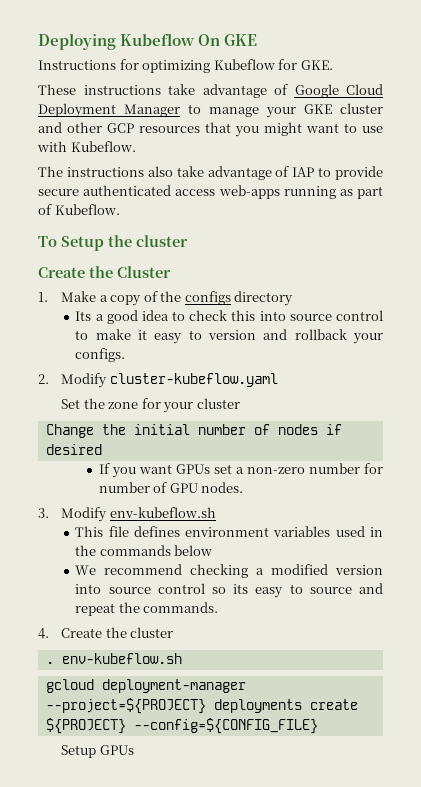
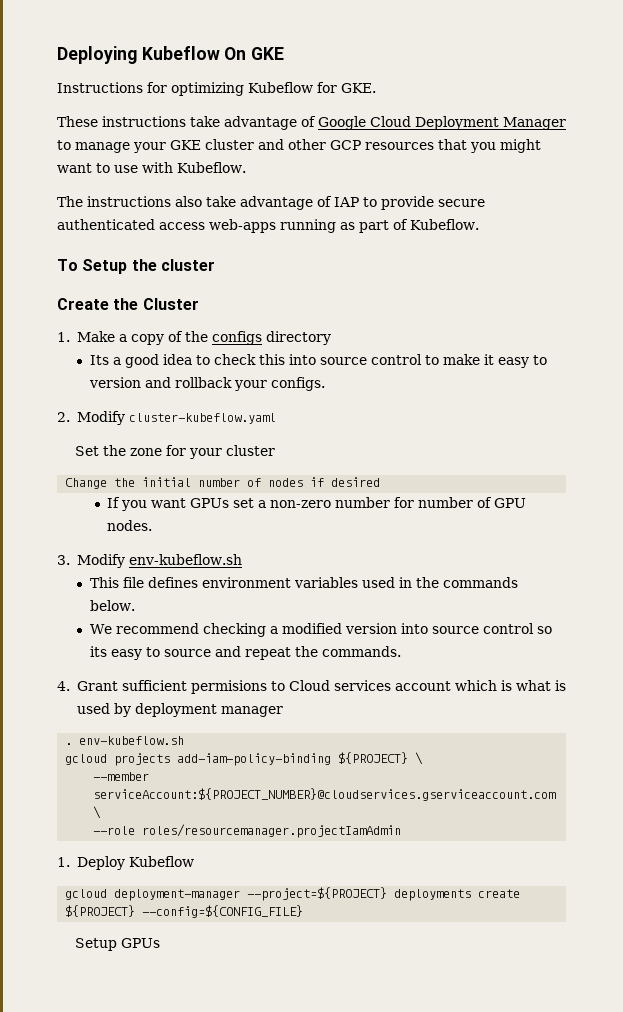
- This file defines environment variables used in the commands below
+ This file defines environment variables used in the commands below.
- 4. Create the cluster
+ 4. Grant sufficient permisions to Cloud services account which is what is used by deployment manager
  . env-kubeflow.sh
+ gcloud projects add-iam-policy-binding ${PROJECT} \
+ --member serviceAccount:${PROJECT_NUMBER}@cloudservices.gserviceaccount.com \
+ --role roles/resourcemanager.projectIamAdmin
+ 1. Deploy Kubeflow

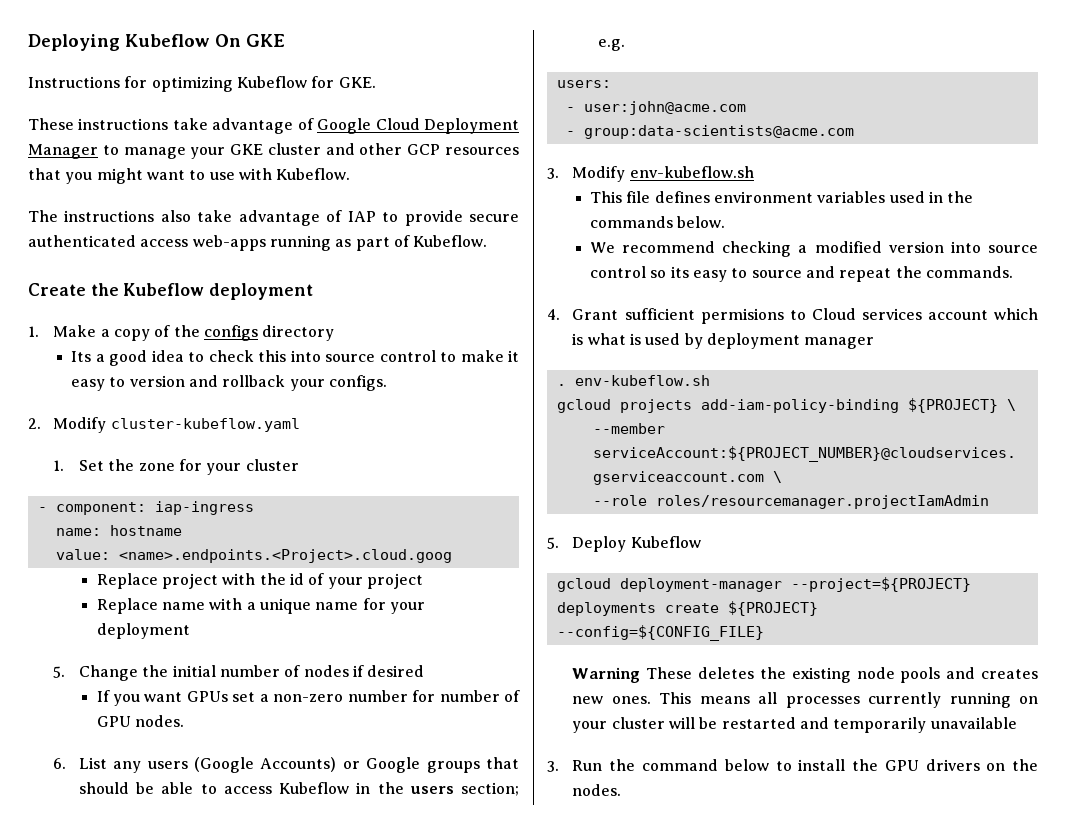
- To Setup the cluster
- Create the Cluster
+ Create the Kubeflow deployment
- Set the zone for your cluster
+ 1. Set the zone for your cluster
- Change the initial number of nodes if desired
+ - component: iap-ingress
+ name: hostname
+ value: <name>.endpoints.<Project>.cloud.goog
+ Replace project with the id of your project
+ Replace name with a unique name for your deployment
+ 5. Change the initial number of nodes if desired
+ 6. List any users (Google Accounts) or Google groups that should be able to access Kubeflow in the users section; e.g.
+ users:
+ - user:john@acme.com
+ - group:data-scientists@acme.com
- 1. Deploy Kubeflow
+ 5. Deploy Kubeflow
- Setup GPUs
+ Warning These deletes the existing node pools and creates new ones. This means all processes currently running on your cluster will be restarted and temporarily unavailable
+ 3. Run the command below to install the GPU drivers on the nodes.

